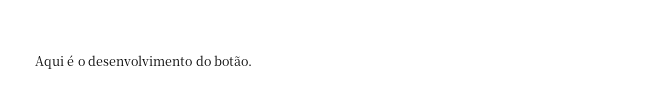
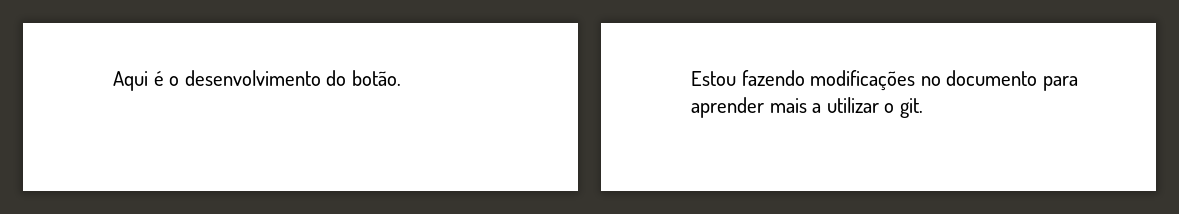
+ Estou fazendo modificações no documento para aprender mais a utilizar o git.

